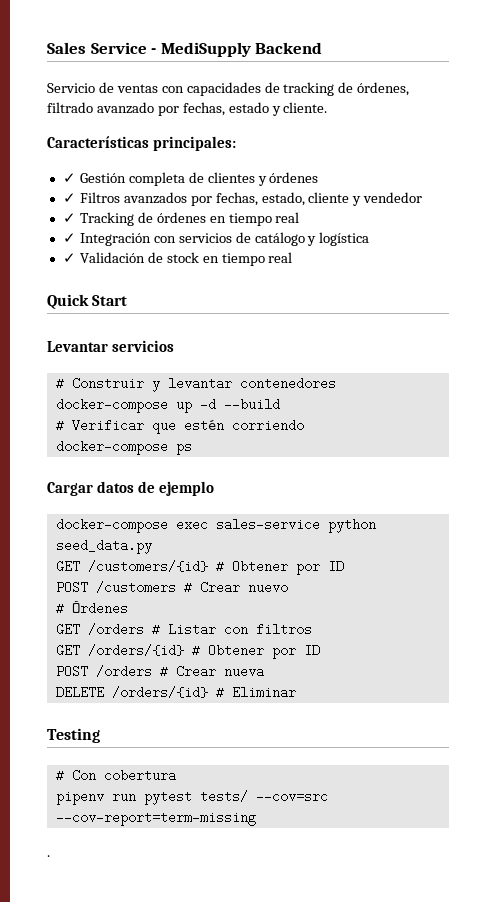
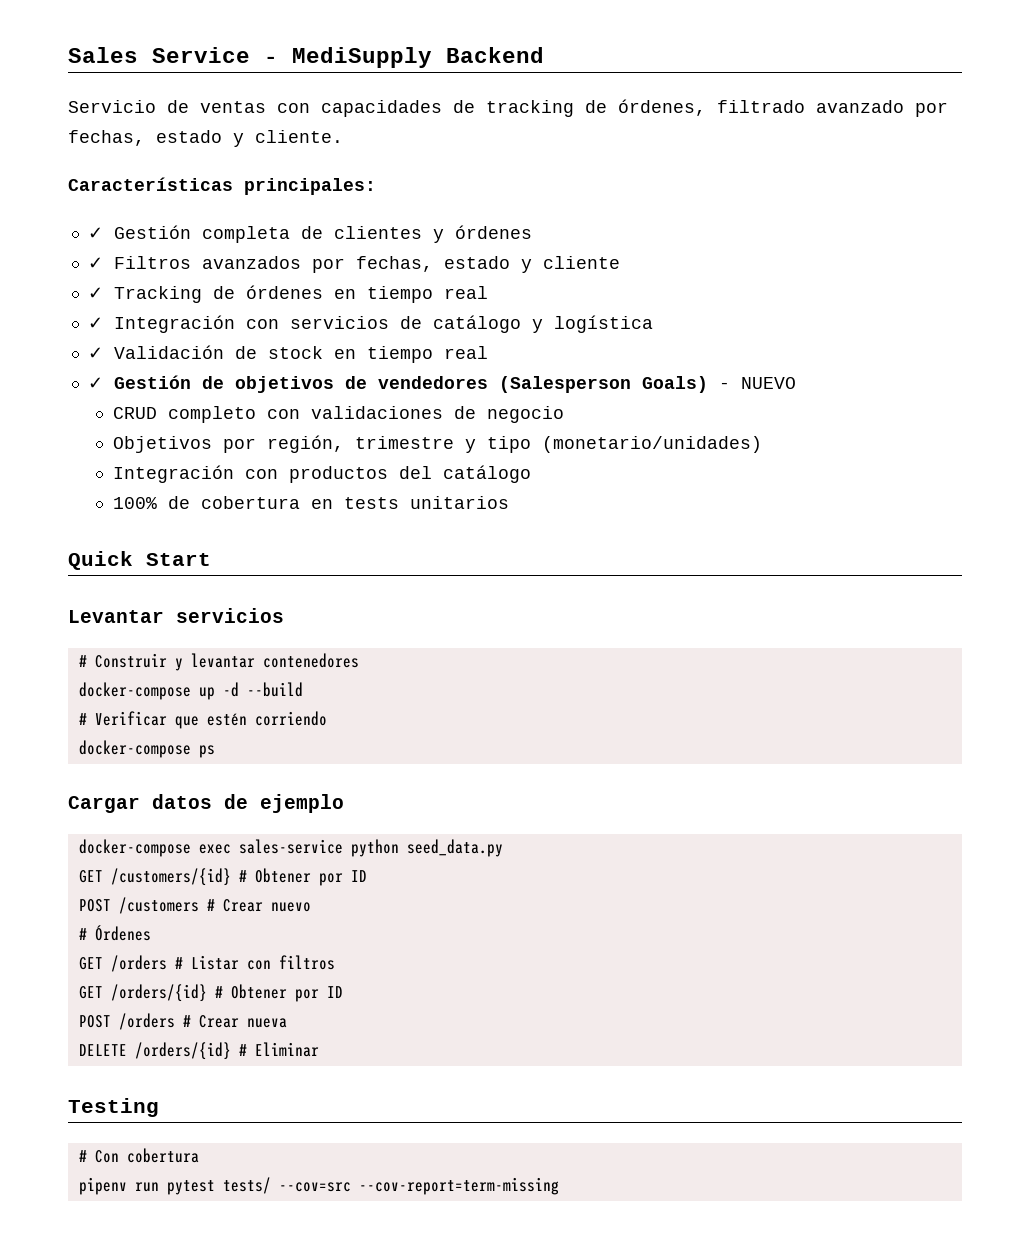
- ✓ Filtros avanzados por fechas, estado, cliente y vendedor
+ ✓ Filtros avanzados por fechas, estado y cliente
+ ✓ Gestión de objetivos de vendedores (Salesperson Goals) - NUEVO
+ CRUD completo con validaciones de negocio
+ Objetivos por región, trimestre y tipo (monetario/unidades)
+ Integración con productos del catálogo
+ 100% de cobertura en tests unitarios
- .

